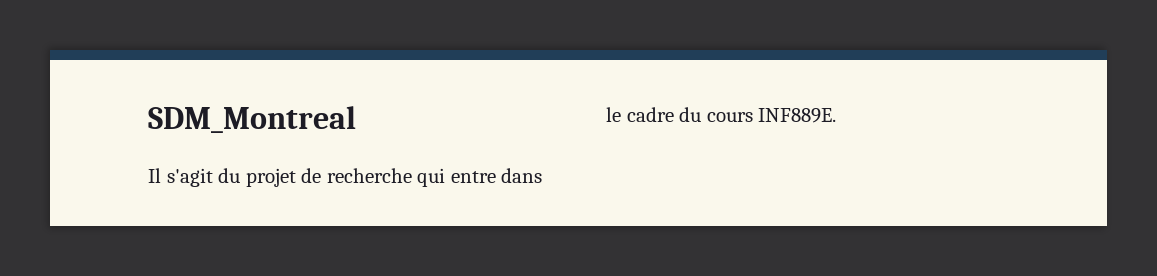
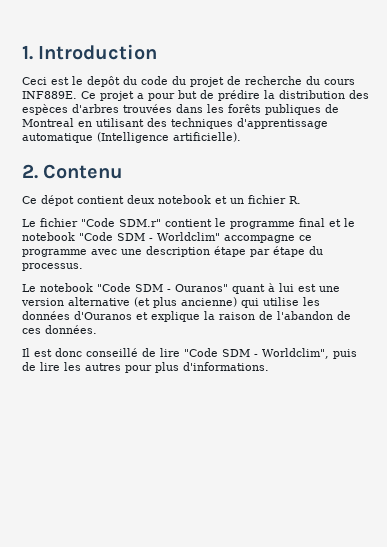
- SDM_Montreal
- Il s'agit du projet de recherche qui entre dans le cadre du cours INF889E.
+ 1. Introduction
+ Ceci est le depôt du code du projet de recherche du cours INF889E. Ce projet a pour but de prédire la distribution des espèces d'arbres trouvées dans les forêts publiques de Montreal en utilisant des techniques d'apprentissage automatique (Intelligence artificielle).
+ 2. Contenu
+ Ce dépot contient deux notebook et un fichier R.
+ Le fichier "Code SDM.r" contient le programme final et le notebook "Code SDM - Worldclim" accompagne ce programme avec une description étape par étape du processus.
+ Le notebook "Code SDM - Ouranos" quant à lui est une version alternative (et plus ancienne) qui utilise les données d'Ouranos et explique la raison de l'abandon de ces données.
+ Il est donc conseillé de lire "Code SDM - Worldclim", puis de lire les autres pour plus d'informations.

